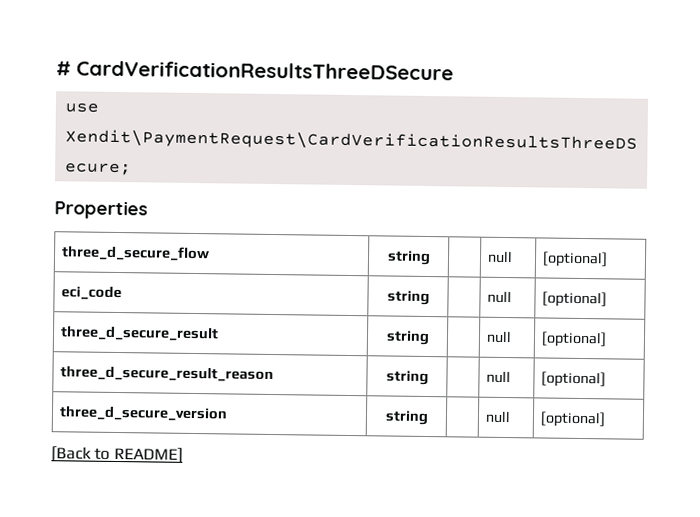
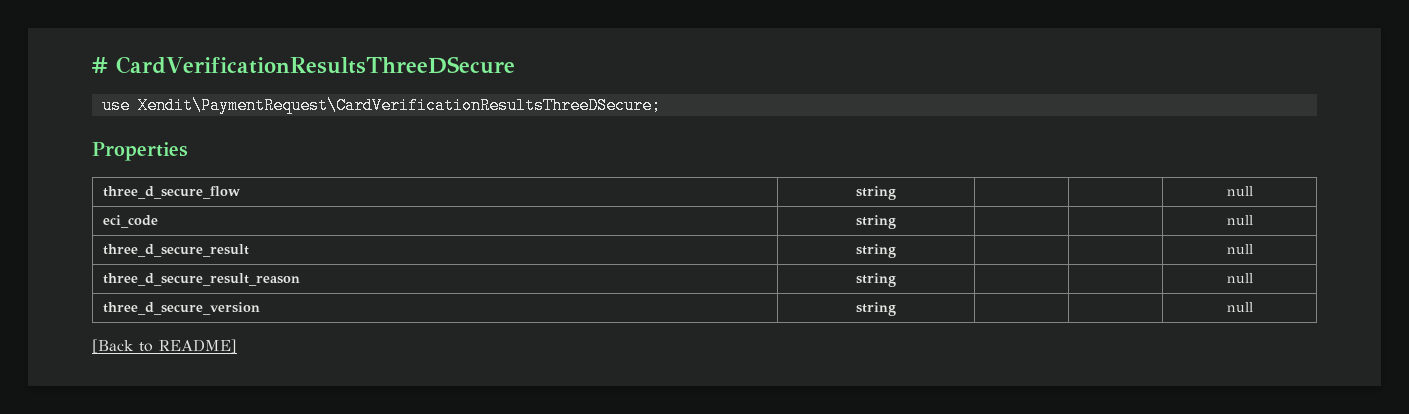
- three_d_secure_flow | string | | null | [optional]
+ three_d_secure_flow | string | | | null
- eci_code | string | | null | [optional]
+ eci_code | string | | | null
- three_d_secure_result | string | | null | [optional]
+ three_d_secure_result | string | | | null
- three_d_secure_result_reason | string | | null | [optional]
+ three_d_secure_result_reason | string | | | null
- three_d_secure_version | string | | null | [optional]
+ three_d_secure_version | string | | | null

